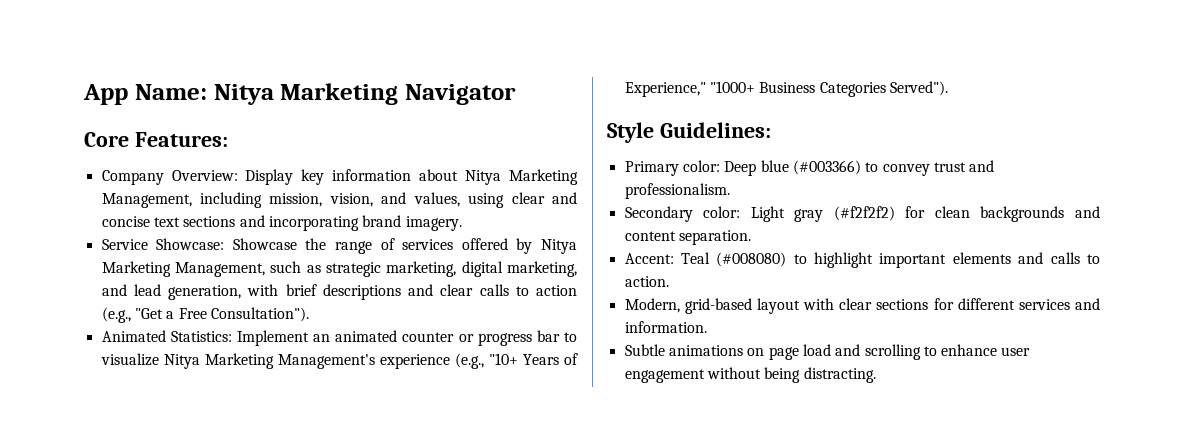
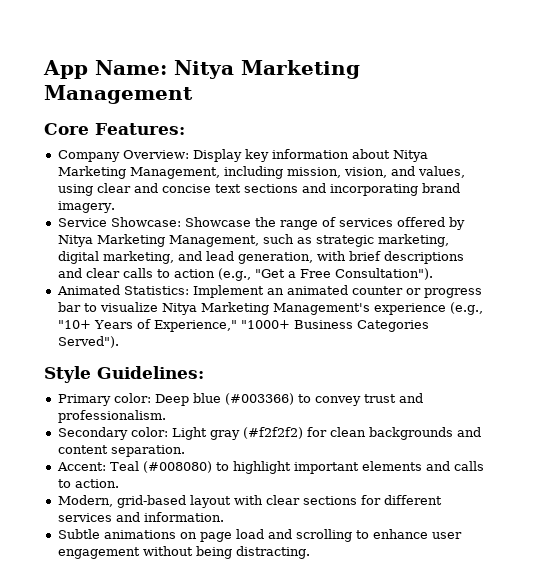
- App Name: Nitya Marketing Navigator
+ App Name: Nitya Marketing Management

